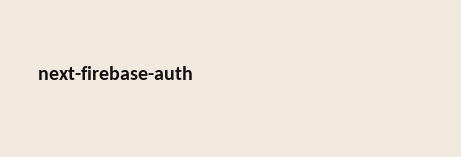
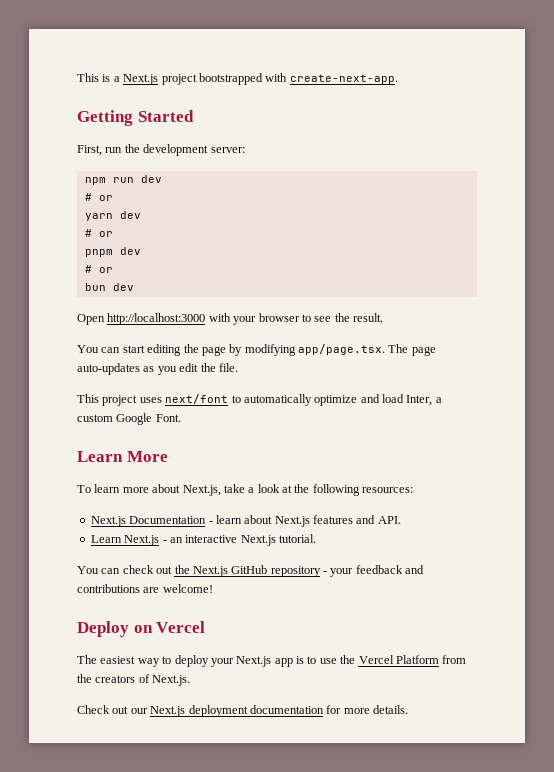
- next-firebase-auth
+ This is a Next.js project bootstrapped with create-next-app.
+ Getting Started
+ First, run the development server:
+ npm run dev
+ # or
+ yarn dev
+ # or
+ pnpm dev
+ # or
+ bun dev
+ Open http://localhost:3000 with your browser to see the result.
+ You can start editing the page by modifying app/page.tsx. The page auto-updates as you edit the file.
+ This project uses next/font to automatically optimize and load Inter, a custom Google Font.
+ Learn More
+ To learn more about Next.js, take a look at the following resources:
+ Next.js Documentation - learn about Next.js features and API.
+ Learn Next.js - an interactive Next.js tutorial.
+ You can check out the Next.js GitHub repository - your feedback and contributions are welcome!
+ Deploy on Vercel
+ The easiest way to deploy your Next.js app is to use the Vercel Platform from the creators of Next.js.
+ Check out our Next.js deployment documentation for more details.

